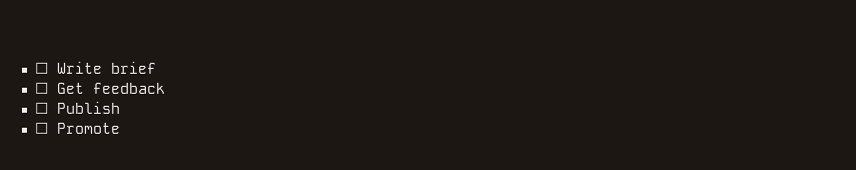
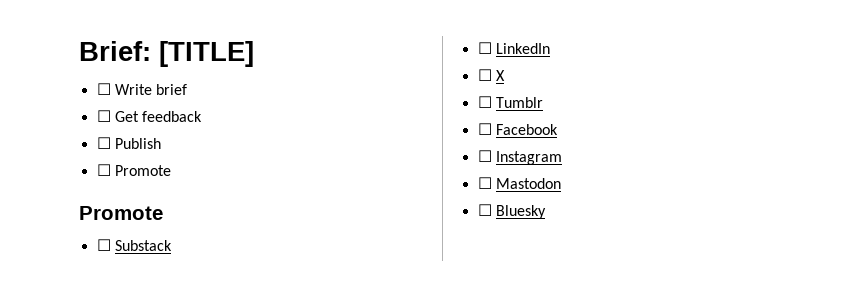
+ Brief: [TITLE]
  ☐ Promote
+ Promote
+ ☐ Substack
+ ☐ LinkedIn
+ ☐ X
+ ☐ Tumblr
+ ☐ Facebook
+ ☐ Instagram
+ ☐ Mastodon
+ ☐ Bluesky

